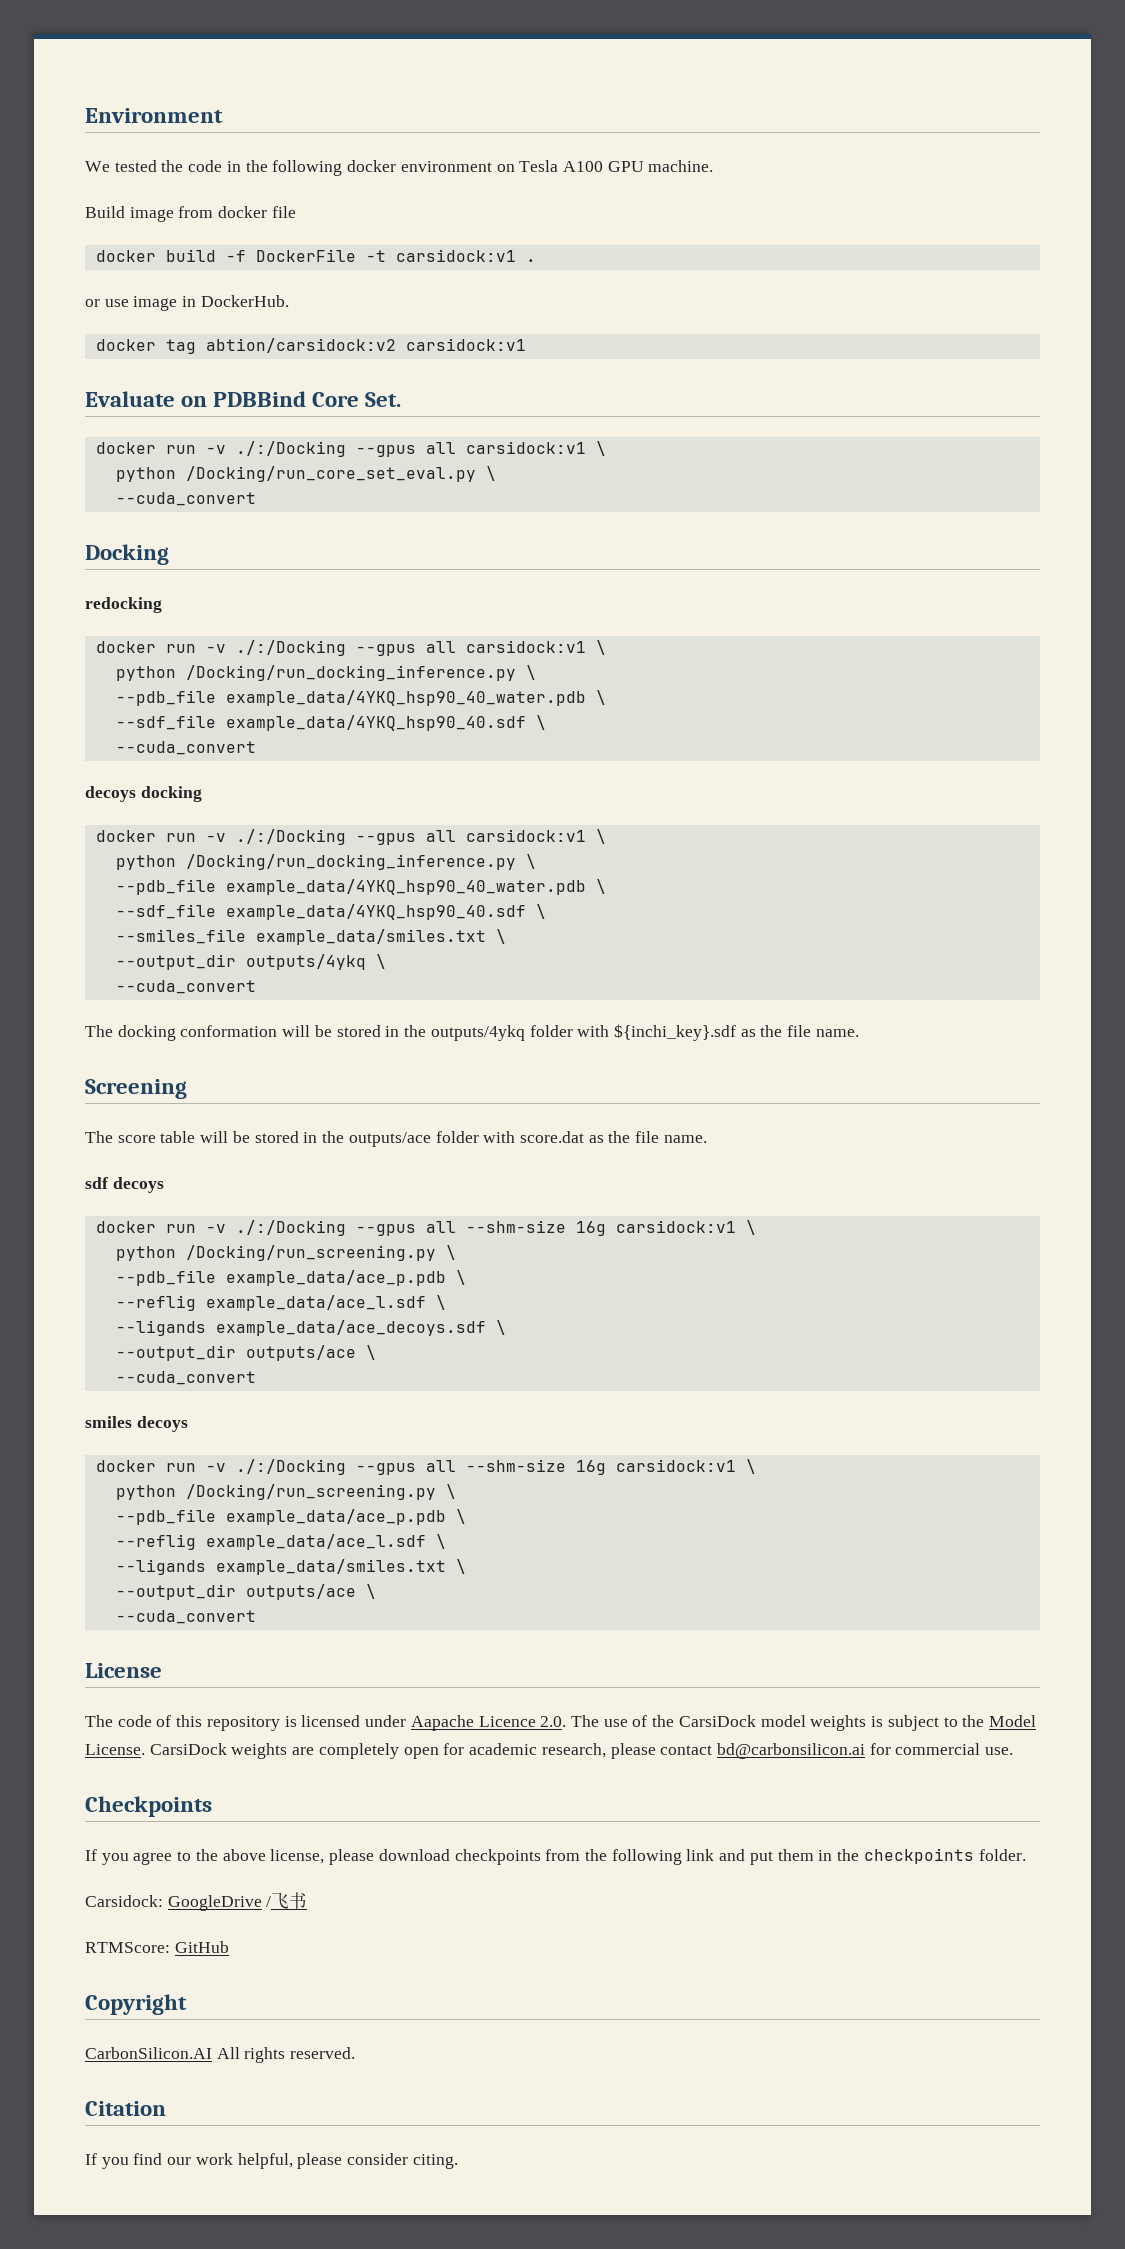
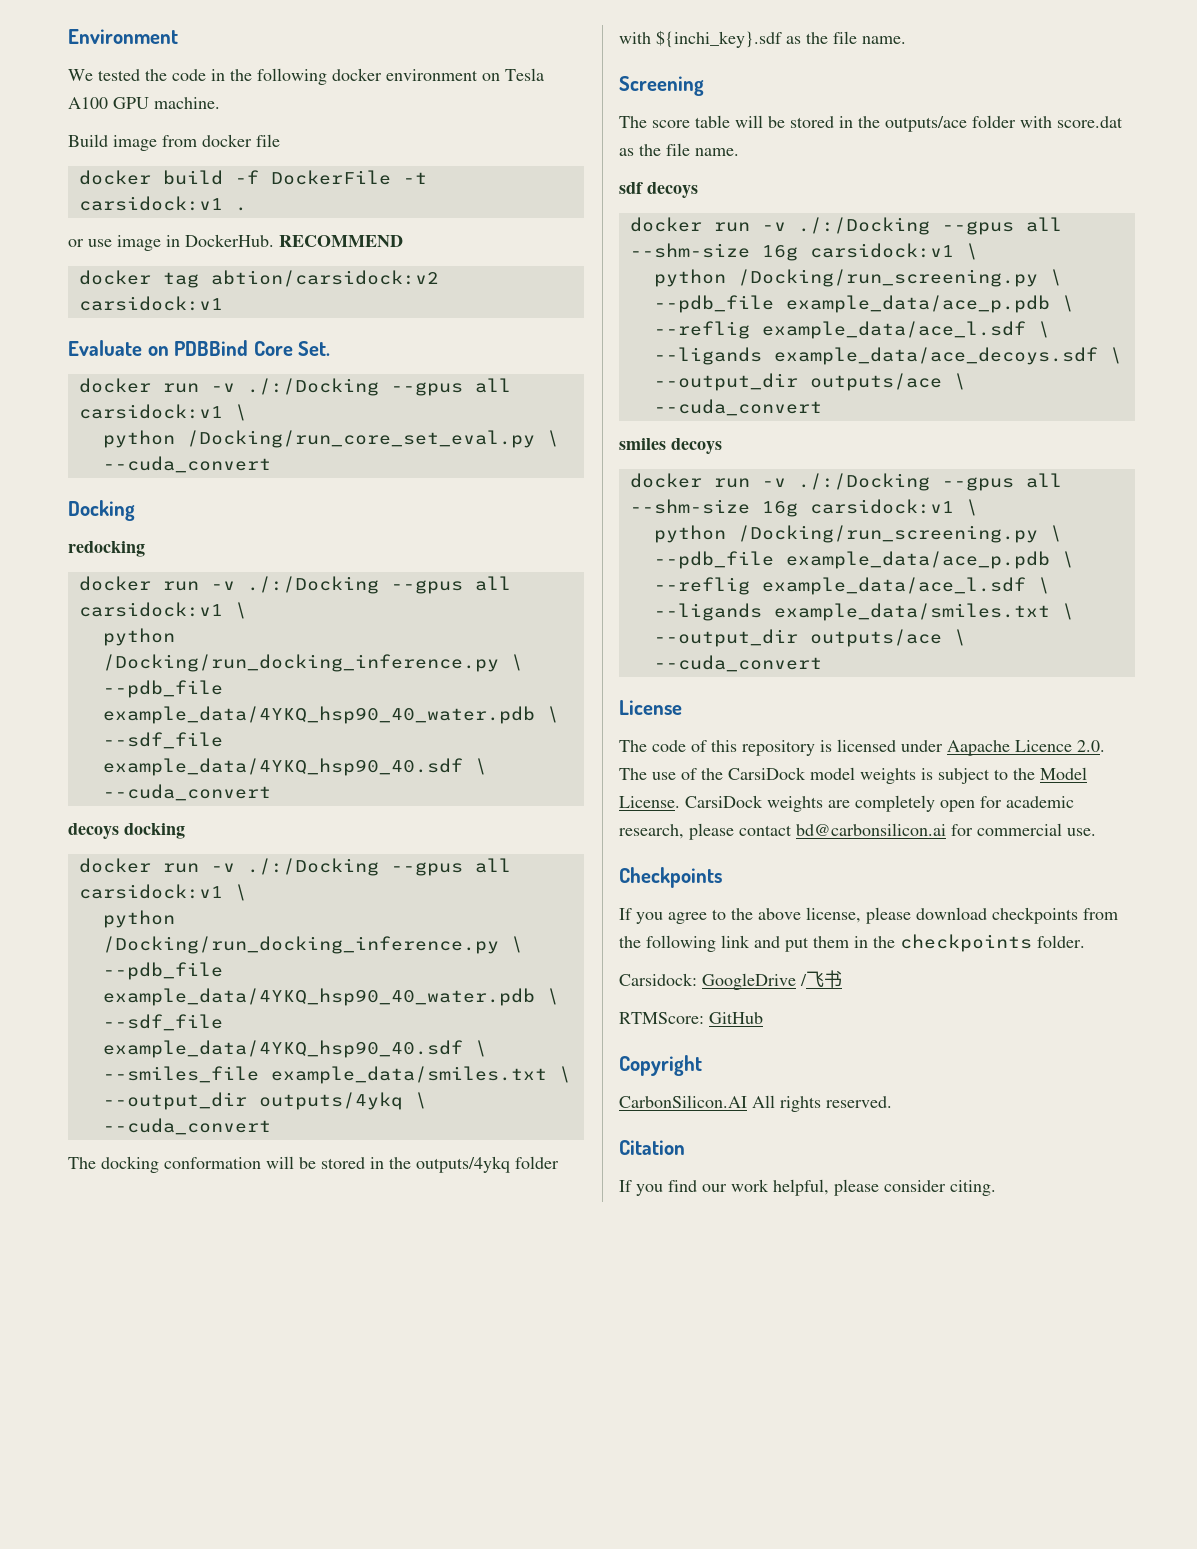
+ RECOMMEND

